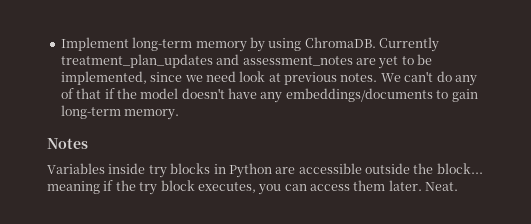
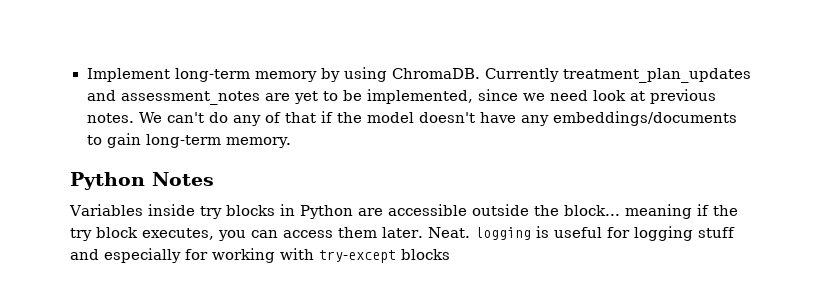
- Notes
+ Python Notes
- Neat.
+ Neat. logging is useful for logging stuff and especially for working with try-except blocks

